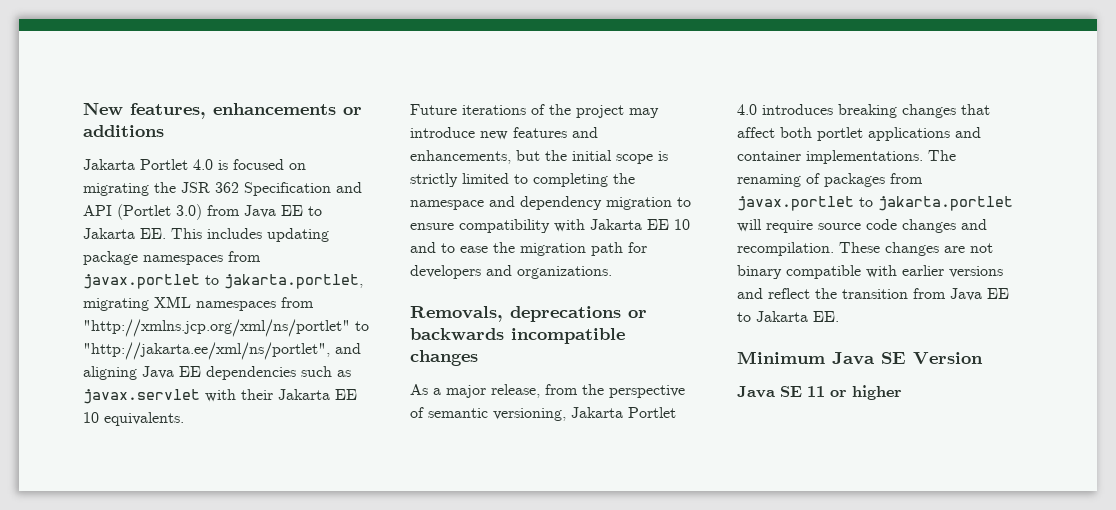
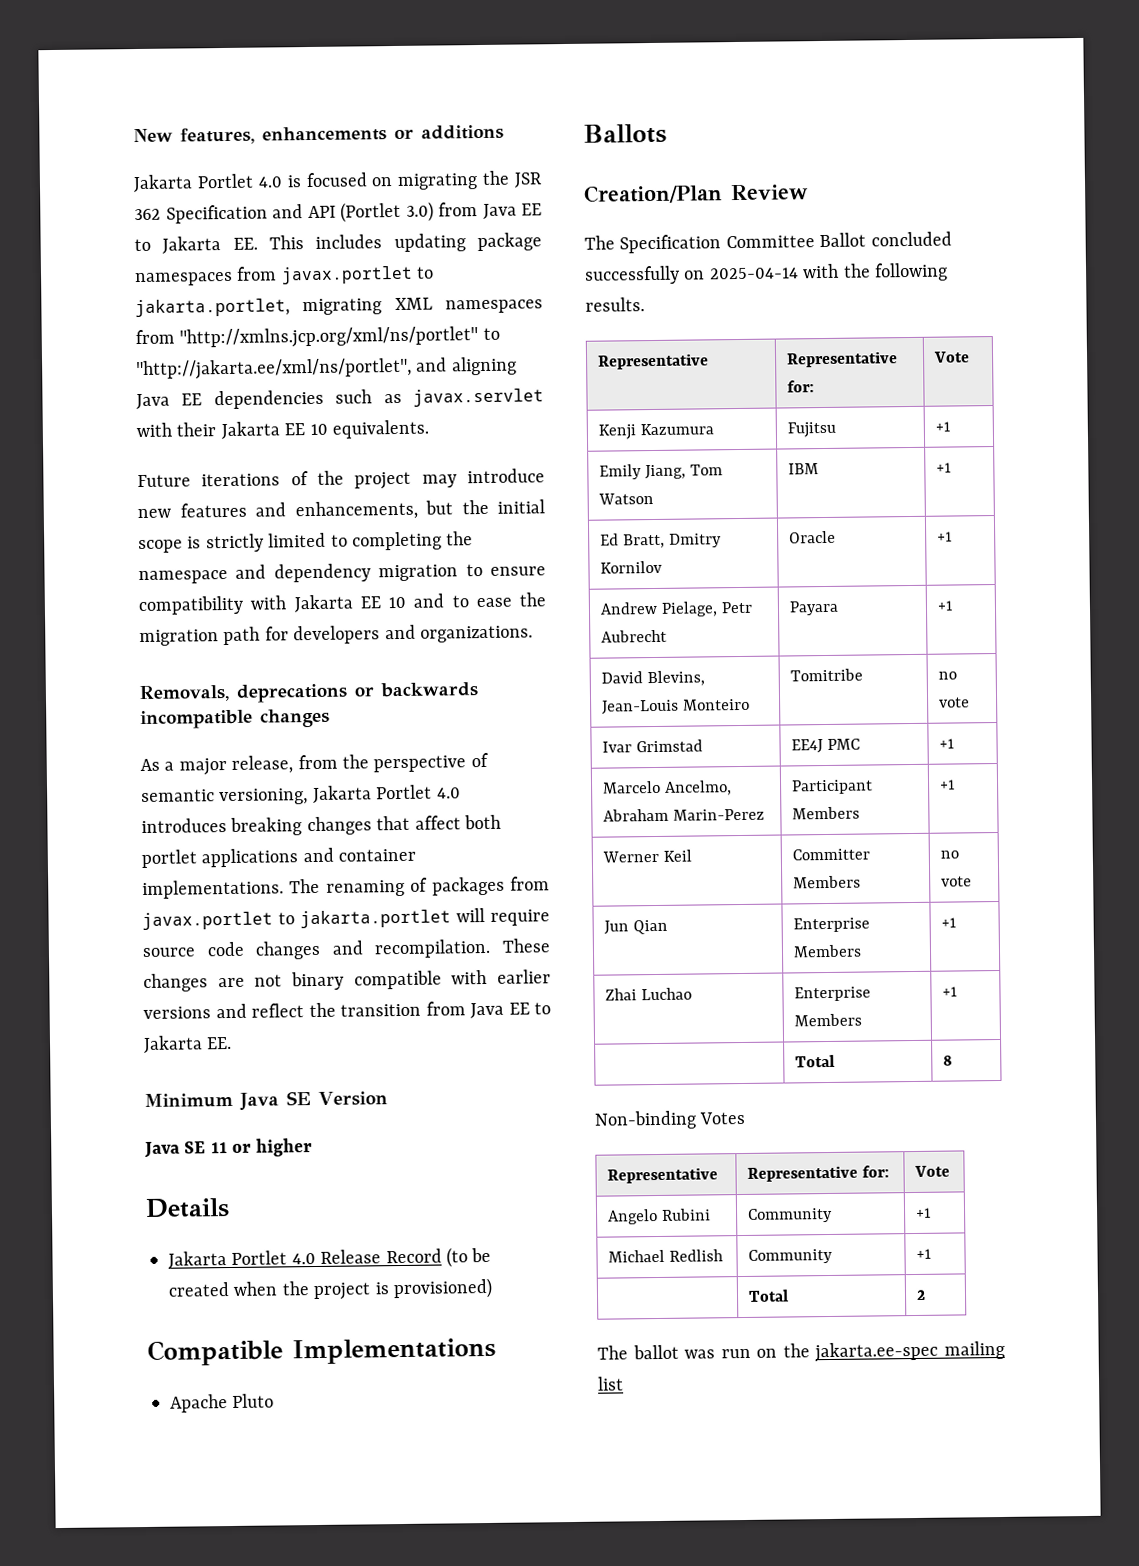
+ Details
+ Jakarta Portlet 4.0 Release Record (to be created when the project is provisioned)
+ Compatible Implementations
+ Apache Pluto
+ Ballots
+ Creation/Plan Review
+ The Specification Committee Ballot concluded successfully on 2025-04-14 with the following results.
+ Representative | Representative for: | Vote
+ Kenji Kazumura | Fujitsu | +1
+ Emily Jiang, Tom Watson | IBM | +1
+ Ed Bratt, Dmitry Kornilov | Oracle | +1
+ Andrew Pielage, Petr Aubrecht | Payara | +1
+ David Blevins, Jean-Louis Monteiro | Tomitribe | no vote
+ Ivar Grimstad | EE4J PMC | +1
+ Marcelo Ancelmo, Abraham Marin-Perez | Participant Members | +1
+ Werner Keil | Committer Members | no vote
+ Jun Qian | Enterprise Members | +1
+ Zhai Luchao | Enterprise Members | +1
+ | Total | 8
+ Non-binding Votes
+ Representative | Representative for: | Vote
+ Angelo Rubini | Community | +1
+ Michael Redlish | Community | +1
+ | Total | 2
+ The ballot was run on the jakarta.ee-spec mailing list

